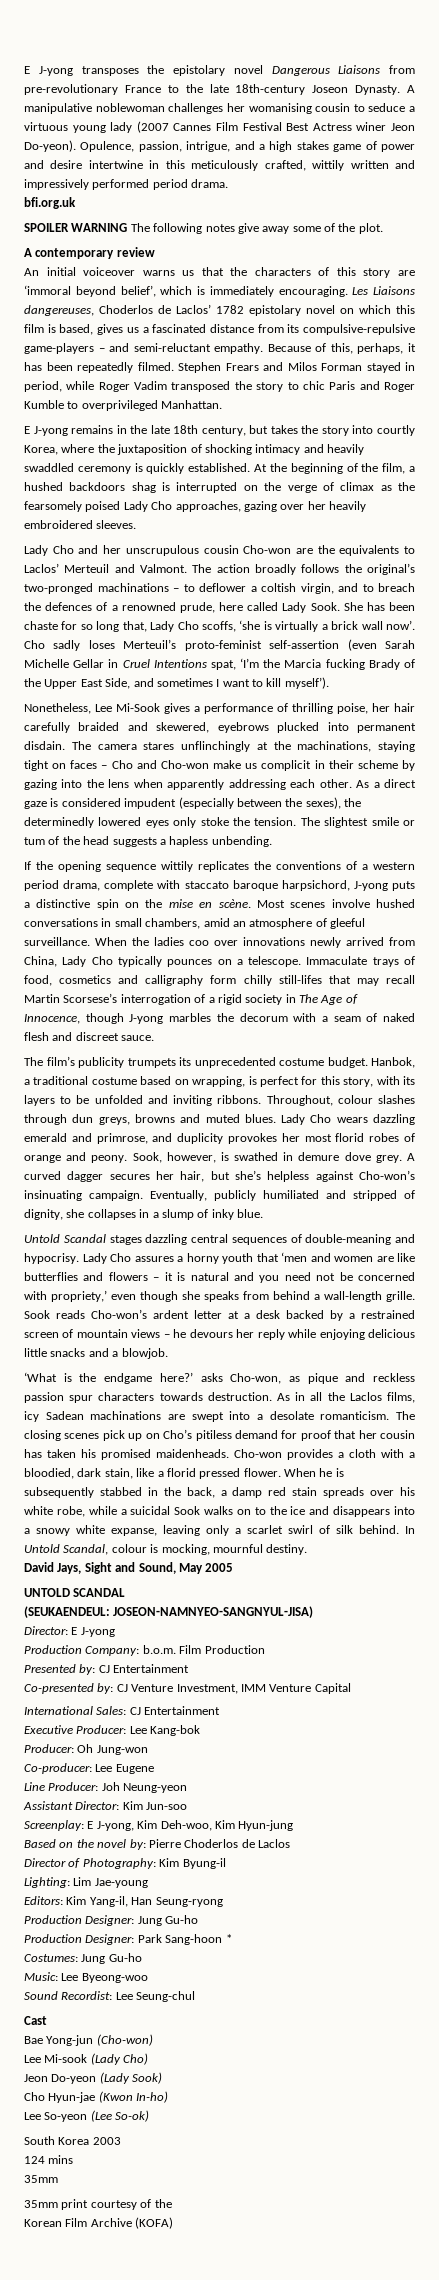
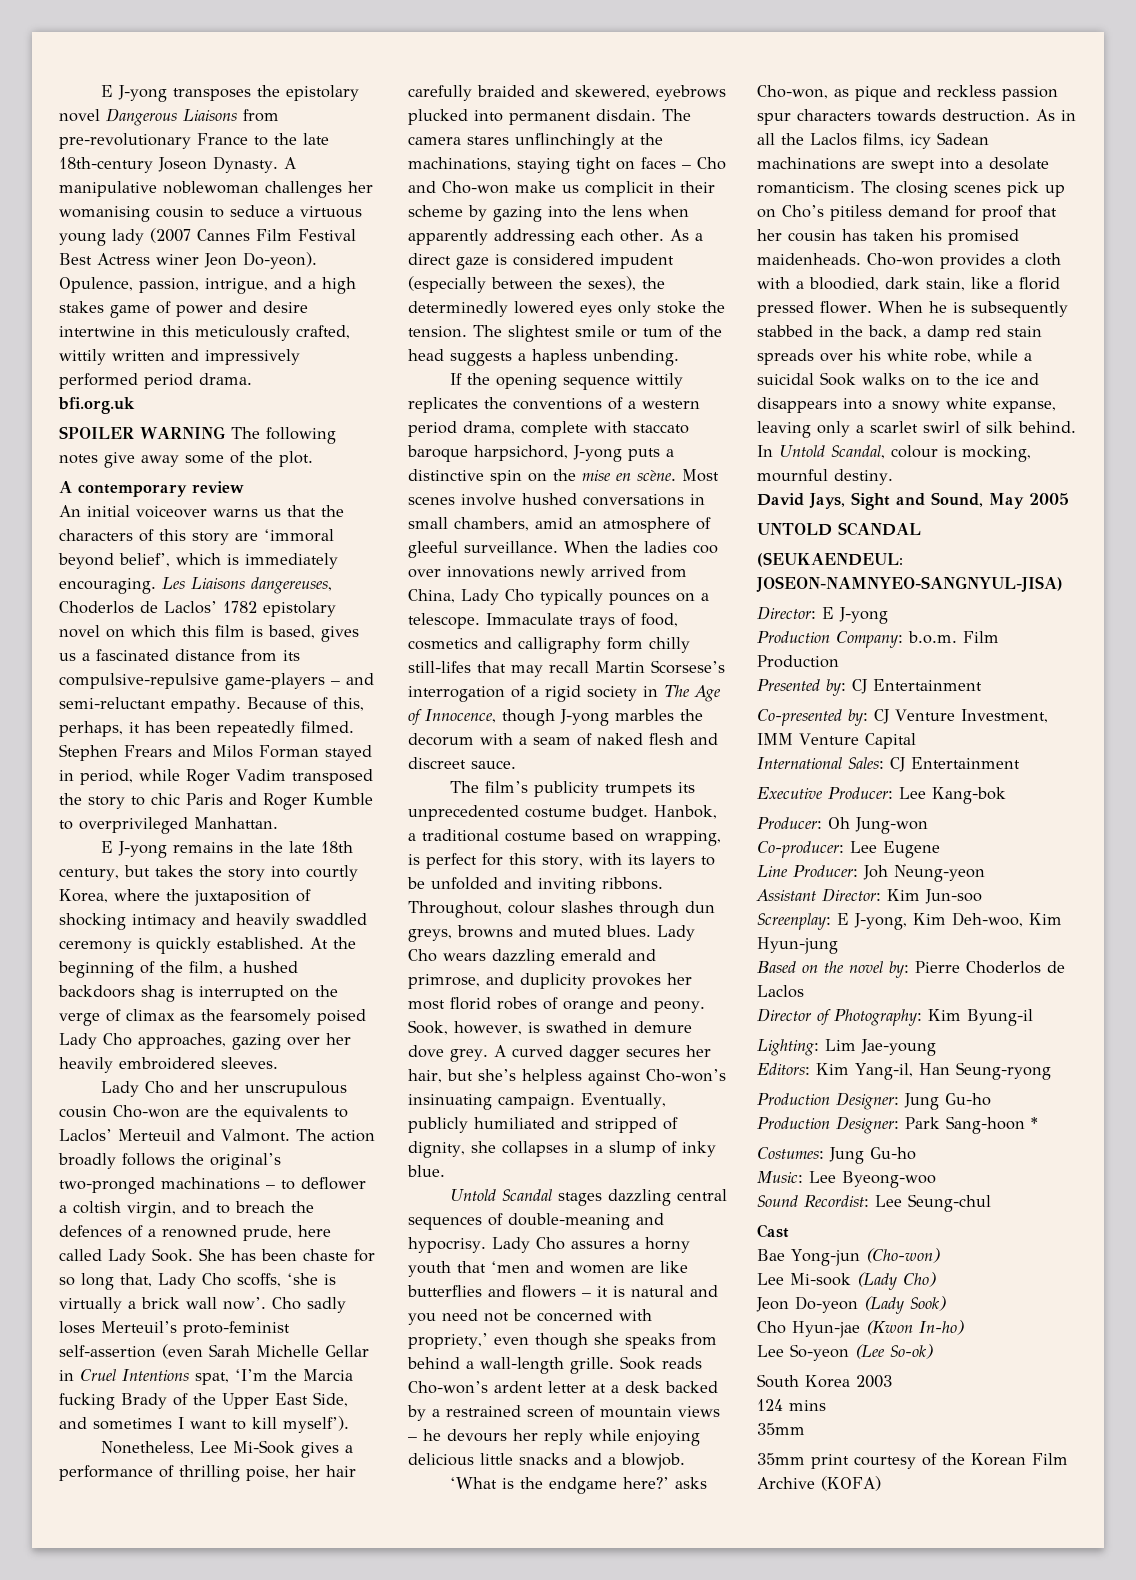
- 35mm print courtesy of the
- Korean Film Archive (KOFA)
+ 35mm print courtesy of the Korean Film Archive (KOFA)

